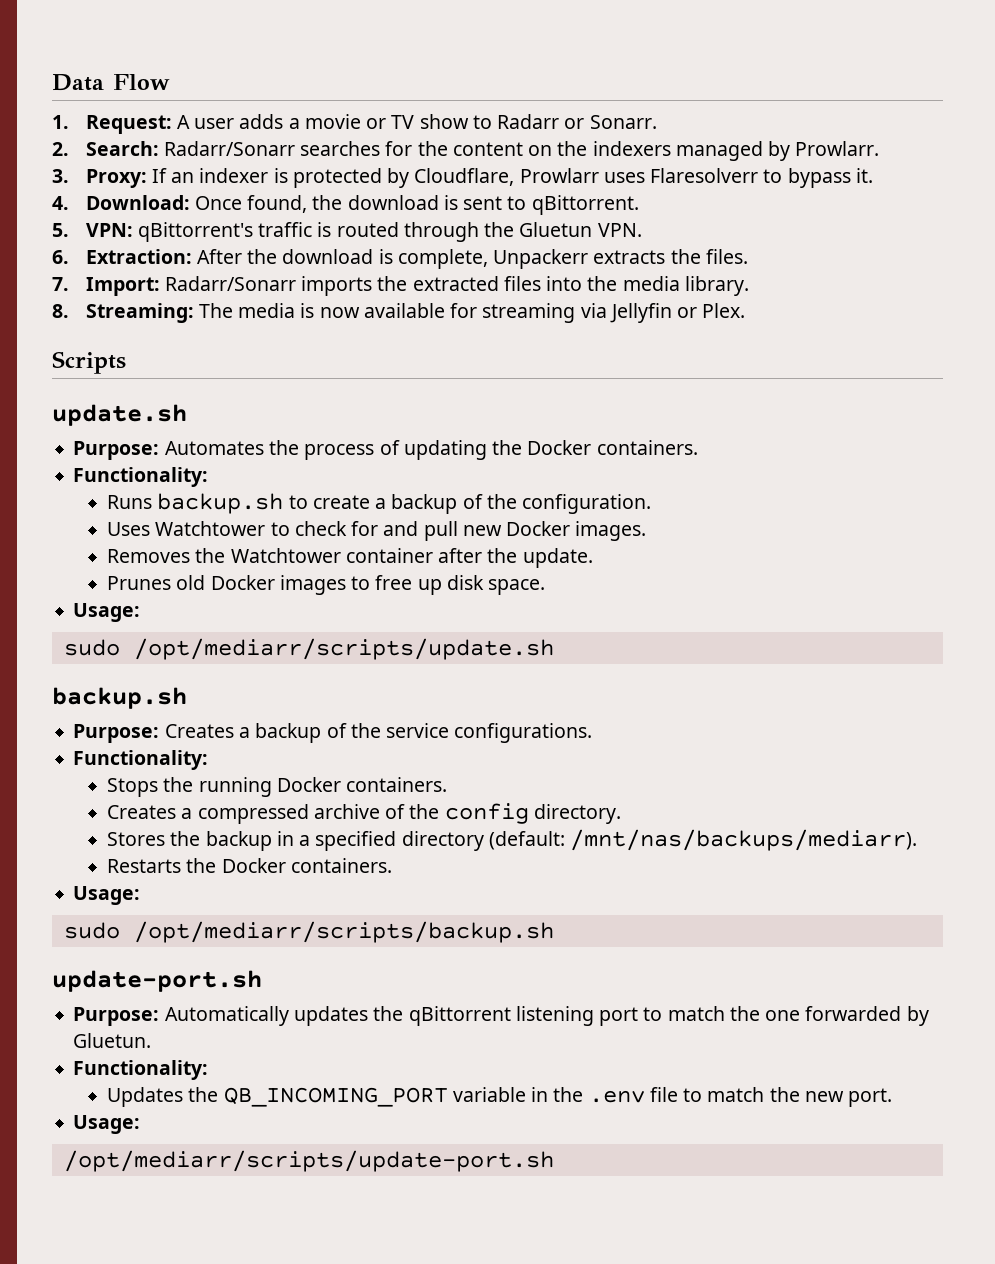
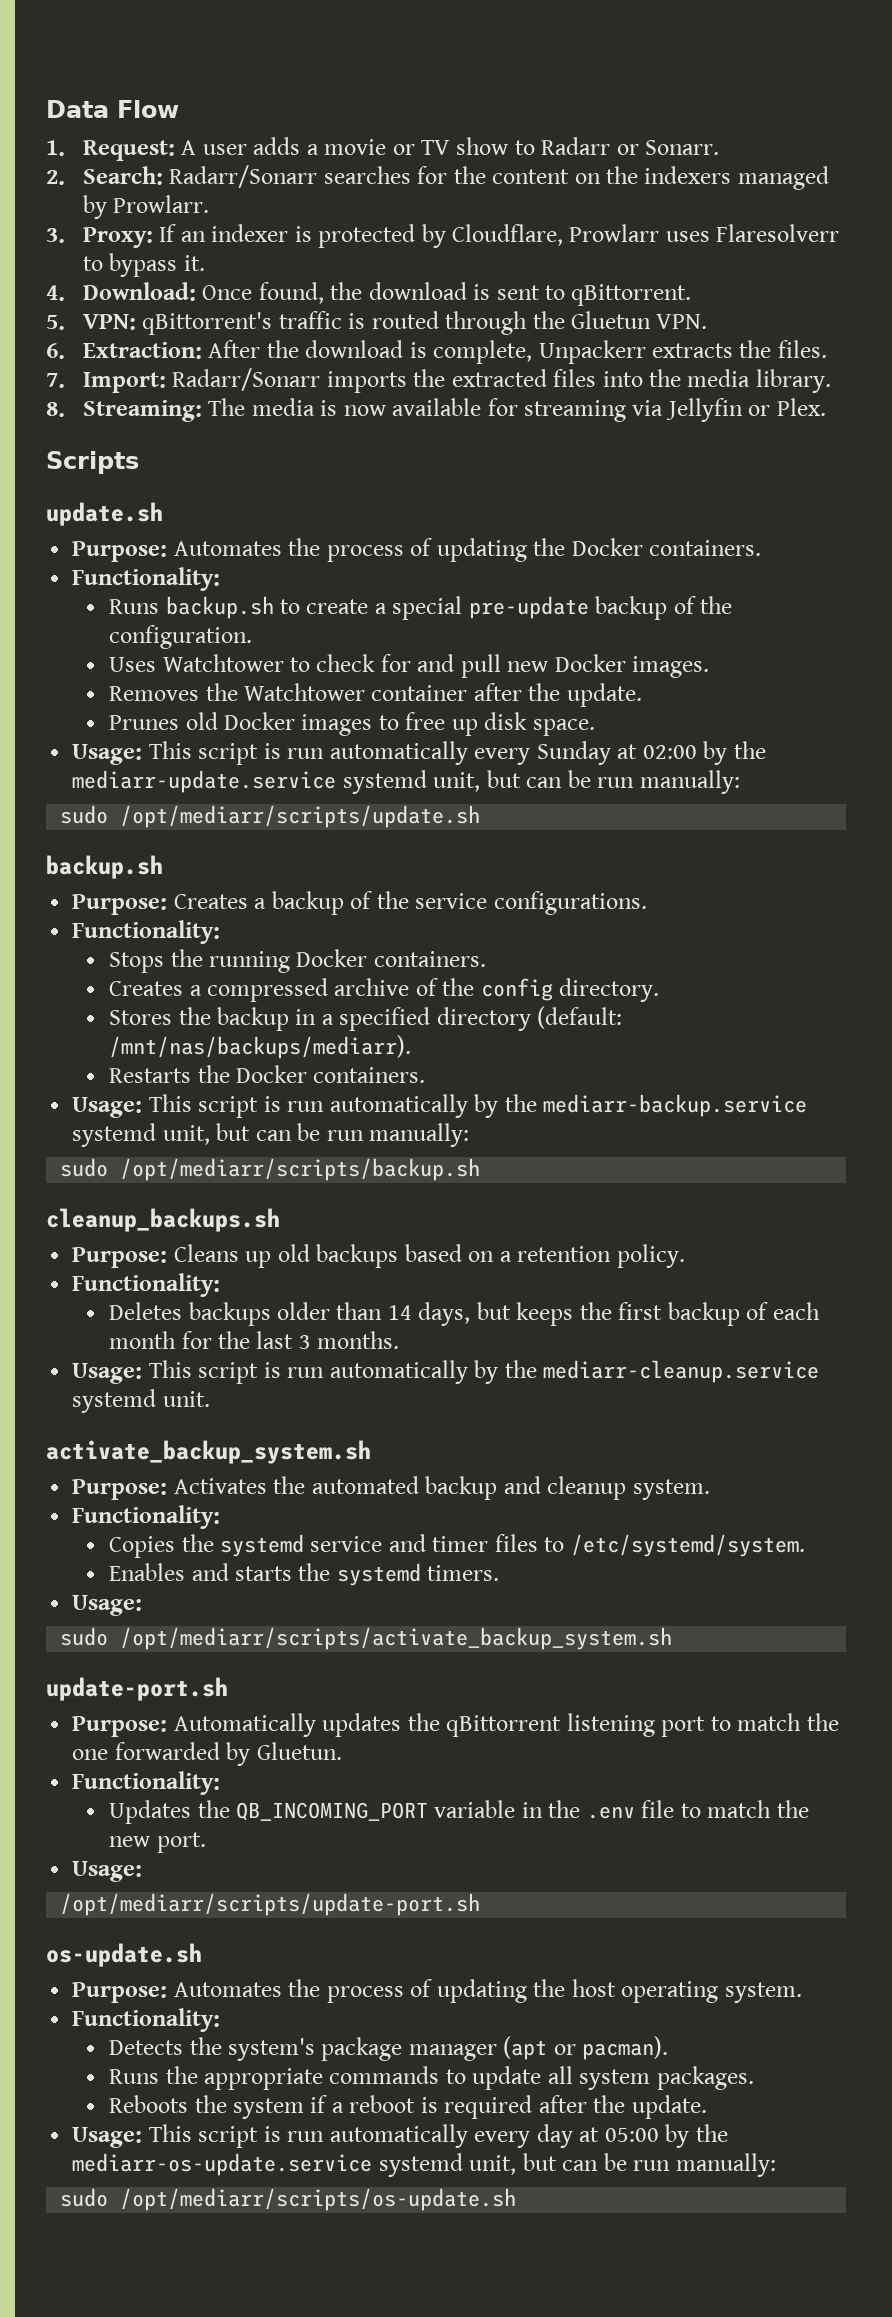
- Runs backup.sh to create a backup of the configuration.
+ Runs backup.sh to create a special pre-update backup of the configuration.
  Prunes old Docker images to free up disk space.
- Usage:
+ Usage: This script is run automatically every Sunday at 02:00 by the mediarr-update.service systemd unit, but can be run manually:
  Restarts the Docker containers.
+ Usage: This script is run automatically by the mediarr-backup.service systemd unit, but can be run manually:
+ sudo /opt/mediarr/scripts/backup.sh
+ cleanup_backups.sh
+ Purpose: Cleans up old backups based on a retention policy.
+ Functionality:
+ Deletes backups older than 14 days, but keeps the first backup of each month for the last 3 months.
+ Usage: This script is run automatically by the mediarr-cleanup.service systemd unit.
+ activate_backup_system.sh
+ Purpose: Activates the automated backup and cleanup system.
+ Functionality:
+ Copies the systemd service and timer files to /etc/systemd/system.
+ Enables and starts the systemd timers.
  Usage:
- sudo /opt/mediarr/scripts/backup.sh
+ sudo /opt/mediarr/scripts/activate_backup_system.sh
+ os-update.sh
+ Purpose: Automates the process of updating the host operating system.
+ Functionality:
+ Detects the system's package manager (apt or pacman).
+ Runs the appropriate commands to update all system packages.
+ Reboots the system if a reboot is required after the update.
+ Usage: This script is run automatically every day at 05:00 by the mediarr-os-update.service systemd unit, but can be run manually:
+ sudo /opt/mediarr/scripts/os-update.sh

